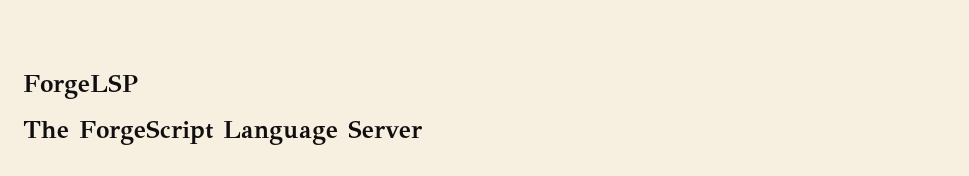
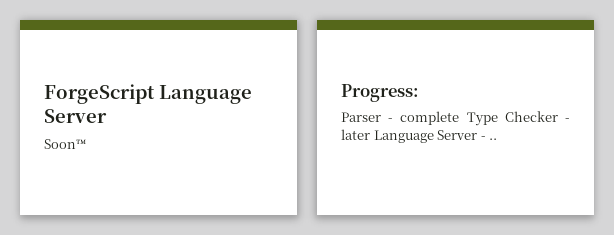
- ForgeLSP
- The ForgeScript Language Server
+ ForgeScript Language Server
+ Soon™
+ Progress:
+ Parser - complete Type Checker - later Language Server - ..

